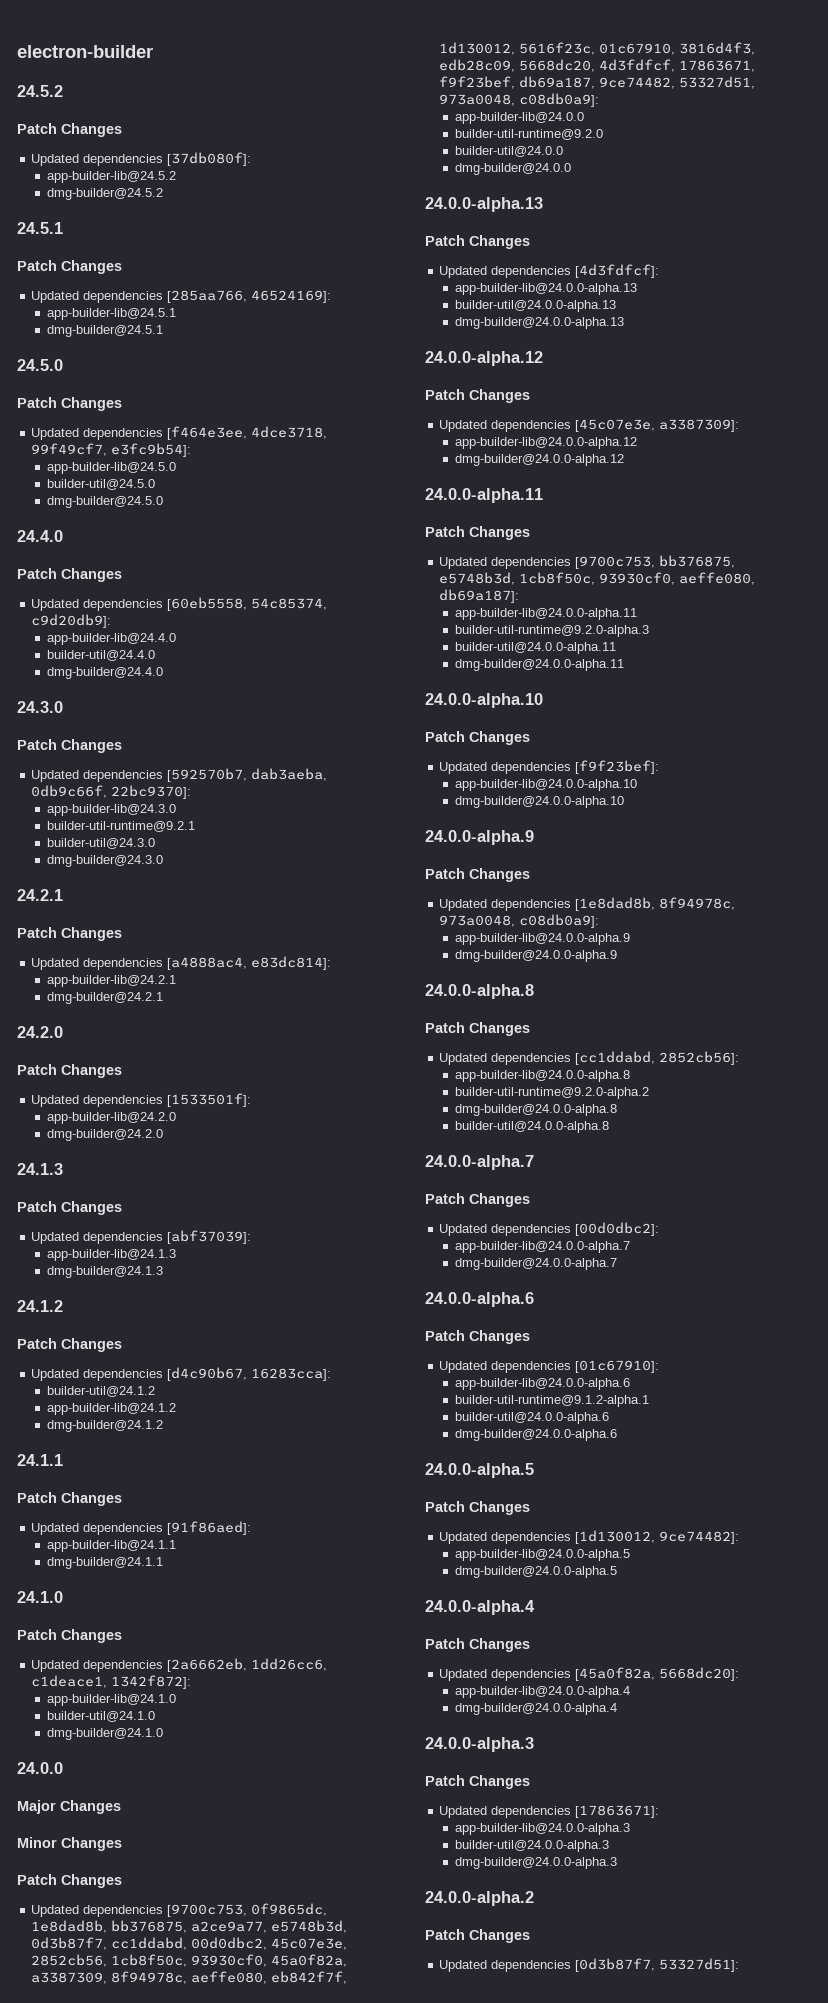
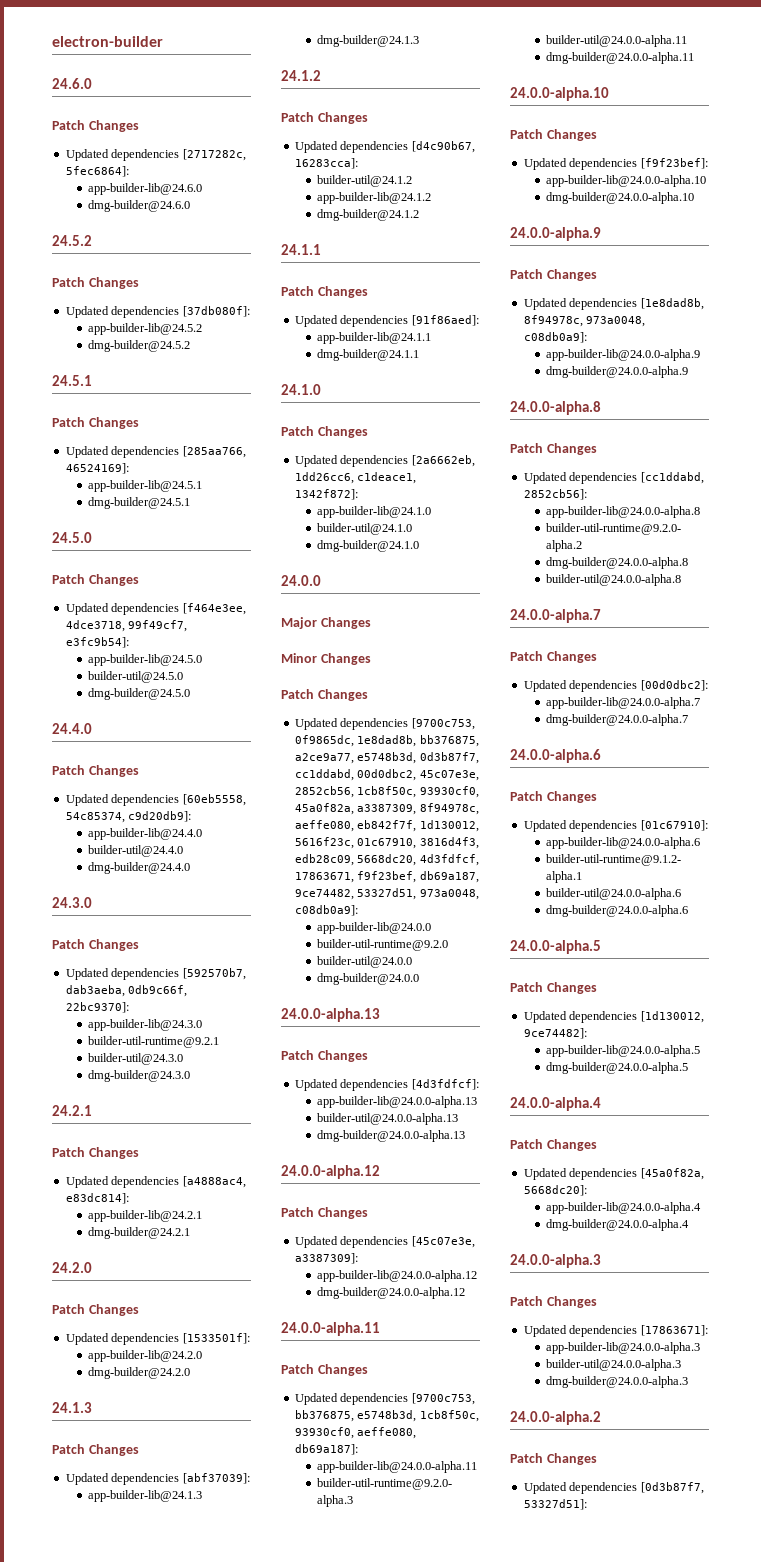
+ 24.6.0
+ Patch Changes
+ Updated dependencies [2717282c, 5fec6864]:
+ app-builder-lib@24.6.0
+ dmg-builder@24.6.0

